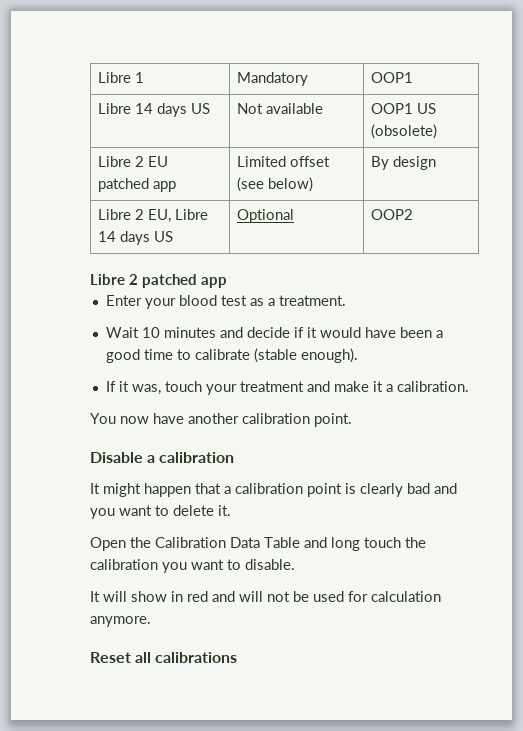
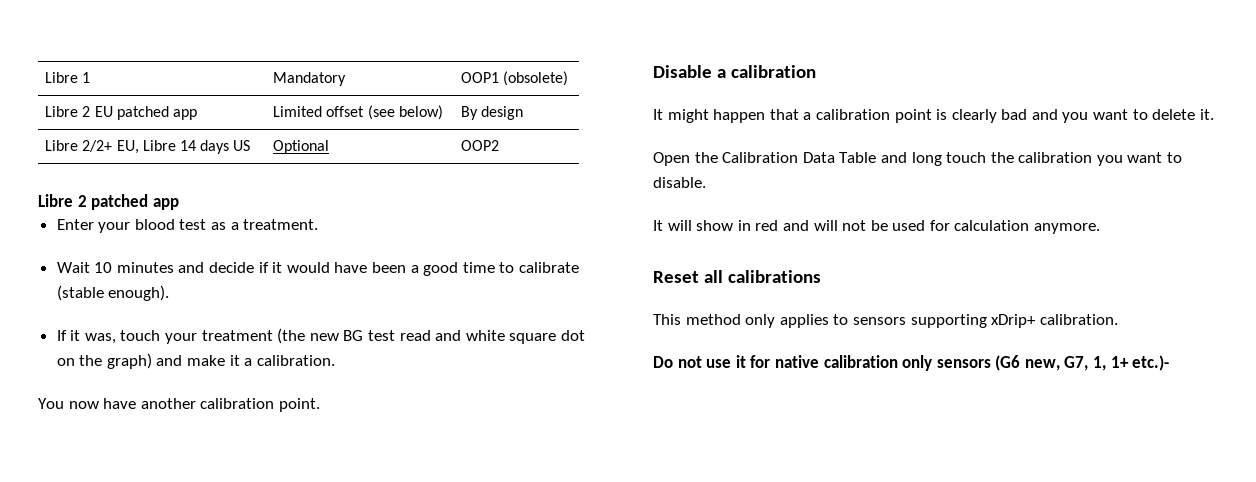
- Libre 1 | Mandatory | OOP1
- Libre 14 days US | Not available | OOP1 US (obsolete)
+ Libre 1 | Mandatory | OOP1 (obsolete)
- Libre 2 EU, Libre 14 days US | Optional | OOP2
+ Libre 2/2+ EU, Libre 14 days US | Optional | OOP2
- If it was, touch your treatment and make it a calibration.
+ If it was, touch your treatment (the new BG test read and white square dot on the graph) and make it a calibration.
+ This method only applies to sensors supporting xDrip+ calibration.
+ Do not use it for native calibration only sensors (G6 new, G7, 1, 1+ etc.)-

